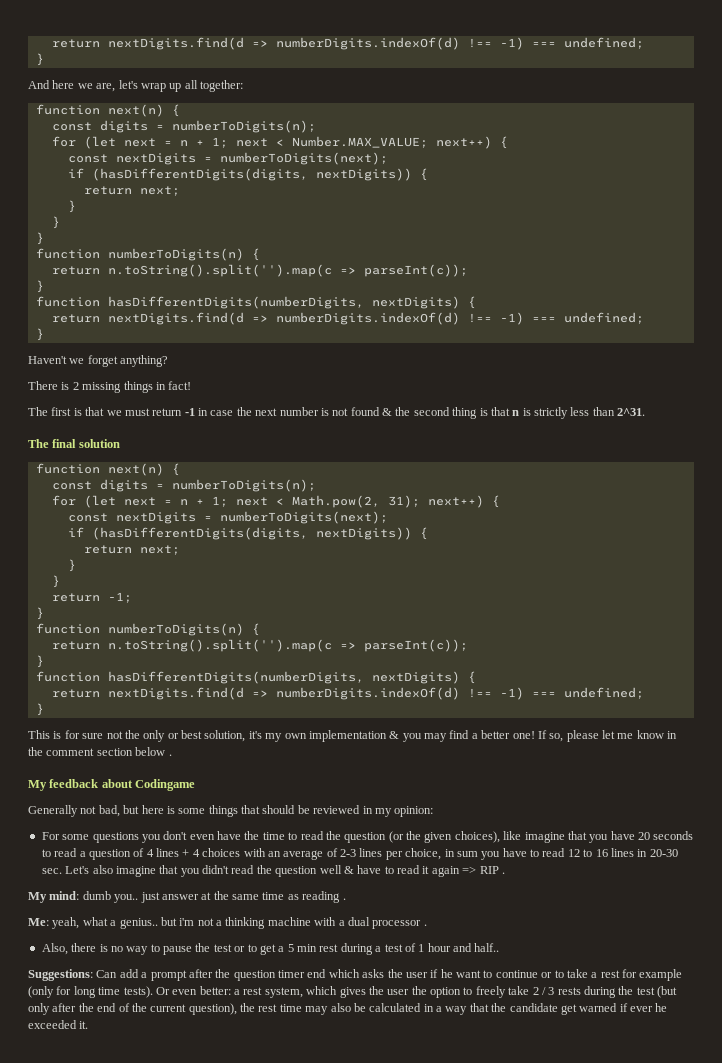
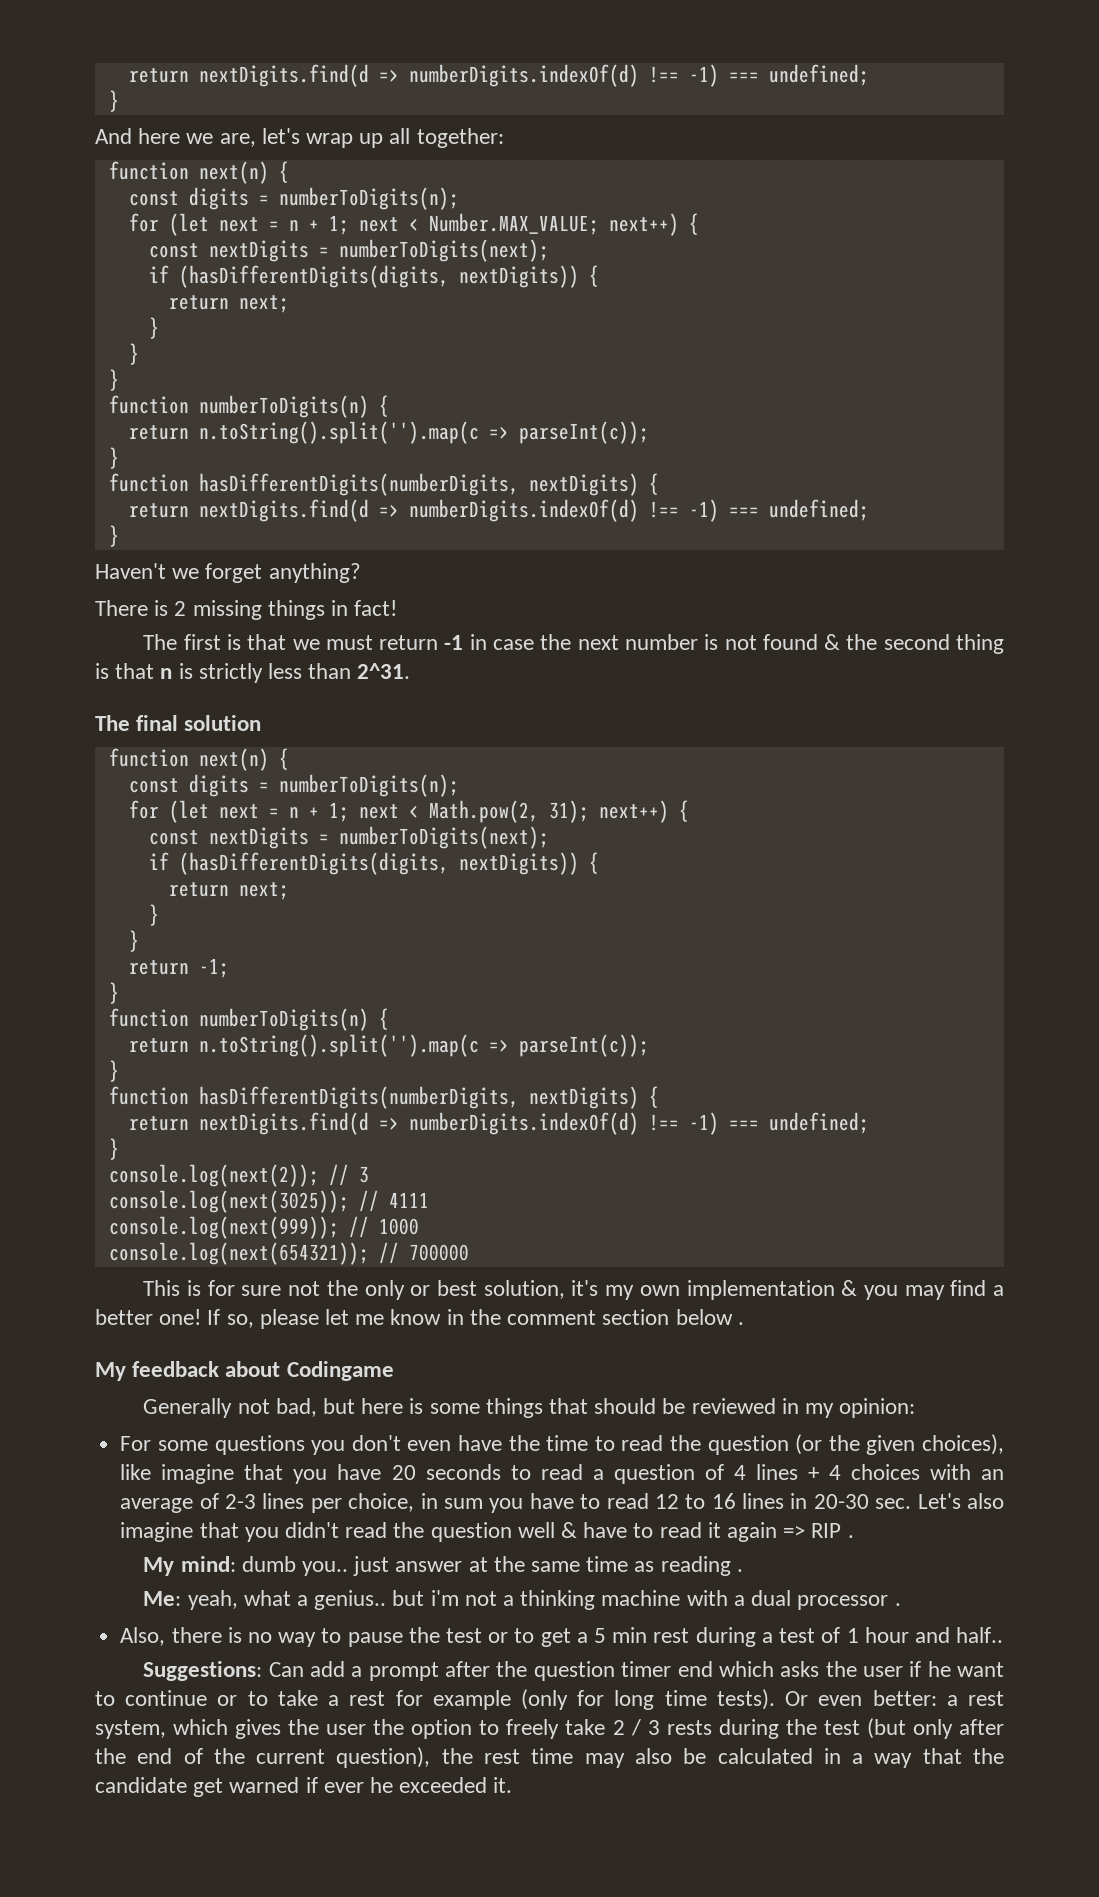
+ console.log(next(2)); // 3
+ console.log(next(3025)); // 4111
+ console.log(next(999)); // 1000
+ console.log(next(654321)); // 700000

